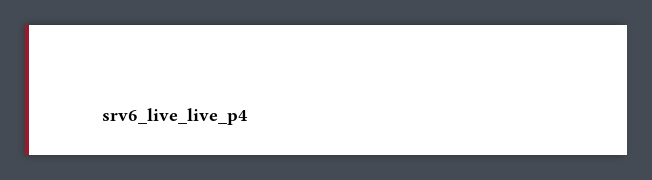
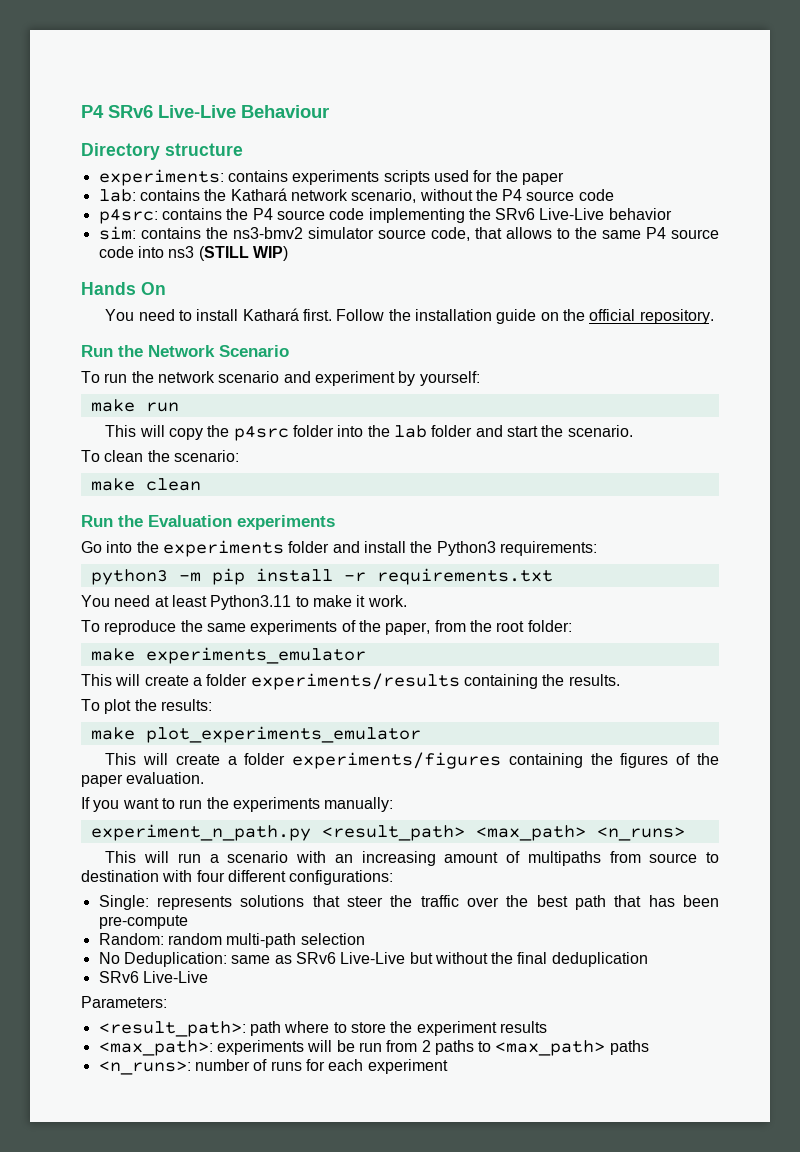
- srv6_live_live_p4
+ P4 SRv6 Live-Live Behaviour
+ Directory structure
+ experiments: contains experiments scripts used for the paper
+ lab: contains the Kathará network scenario, without the P4 source code
+ p4src: contains the P4 source code implementing the SRv6 Live-Live behavior
+ sim: contains the ns3-bmv2 simulator source code, that allows to the same P4 source code into ns3 (STILL WIP)
+ Hands On
+ You need to install Kathará first. Follow the installation guide on the official repository.
+ Run the Network Scenario
+ To run the network scenario and experiment by yourself:
+ make run
+ This will copy the p4src folder into the lab folder and start the scenario.
+ To clean the scenario:
+ make clean
+ Run the Evaluation experiments
+ Go into the experiments folder and install the Python3 requirements:
+ python3 -m pip install -r requirements.txt
+ You need at least Python3.11 to make it work.
+ To reproduce the same experiments of the paper, from the root folder:
+ make experiments_emulator
+ This will create a folder experiments/results containing the results.
+ To plot the results:
+ make plot_experiments_emulator
+ This will create a folder experiments/figures containing the figures of the paper evaluation.
+ If you want to run the experiments manually:
+ experiment_n_path.py <result_path> <max_path> <n_runs>
+ This will run a scenario with an increasing amount of multipaths from source to destination with four different configurations:
+ Single: represents solutions that steer the traffic over the best path that has been pre-compute
+ Random: random multi-path selection
+ No Deduplication: same as SRv6 Live-Live but without the final deduplication
+ SRv6 Live-Live
+ Parameters:
+ <result_path>: path where to store the experiment results
+ <max_path>: experiments will be run from 2 paths to <max_path> paths
+ <n_runs>: number of runs for each experiment

